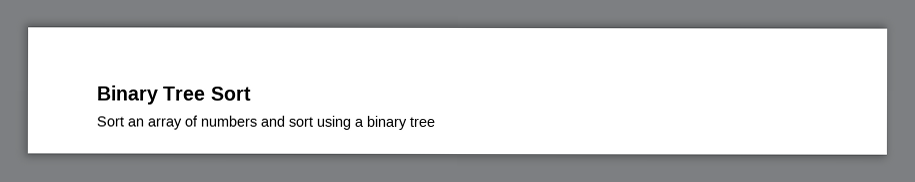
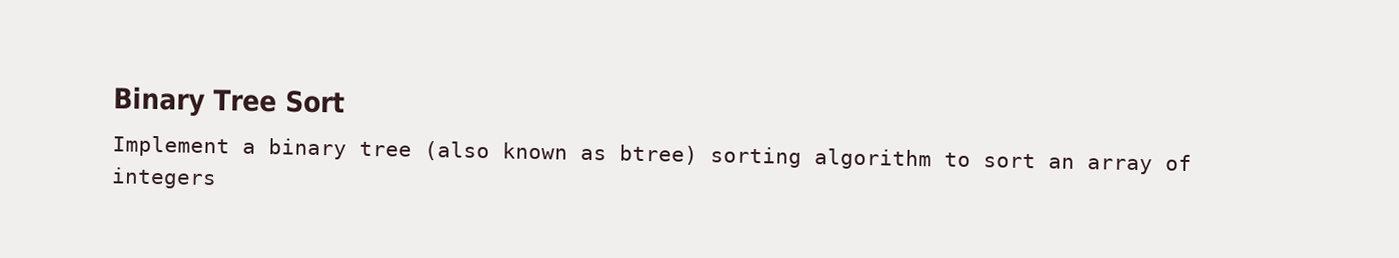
- Sort an array of numbers and sort using a binary tree
+ Implement a binary tree (also known as btree) sorting algorithm to sort an array of integers

